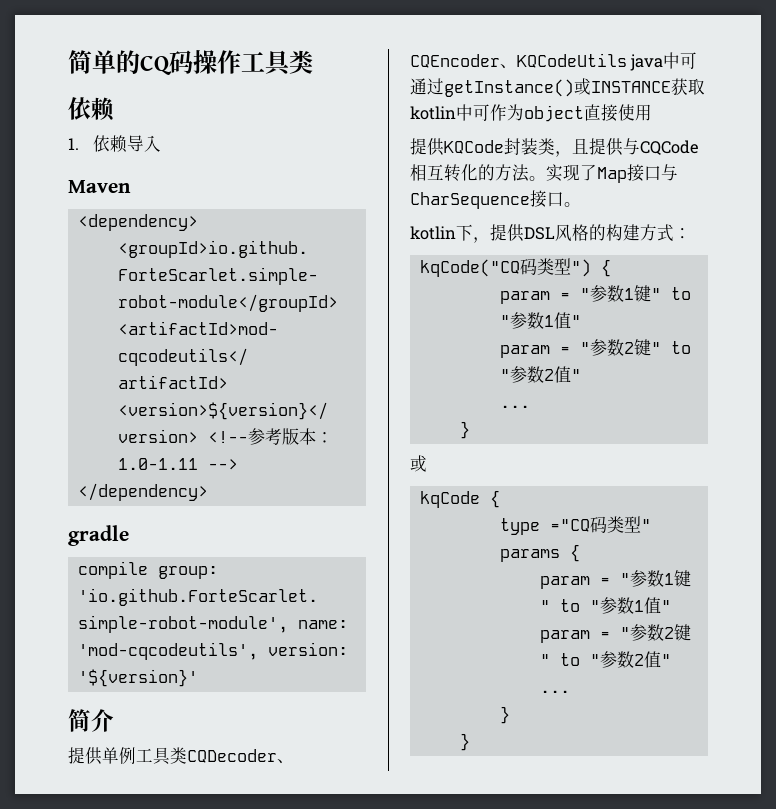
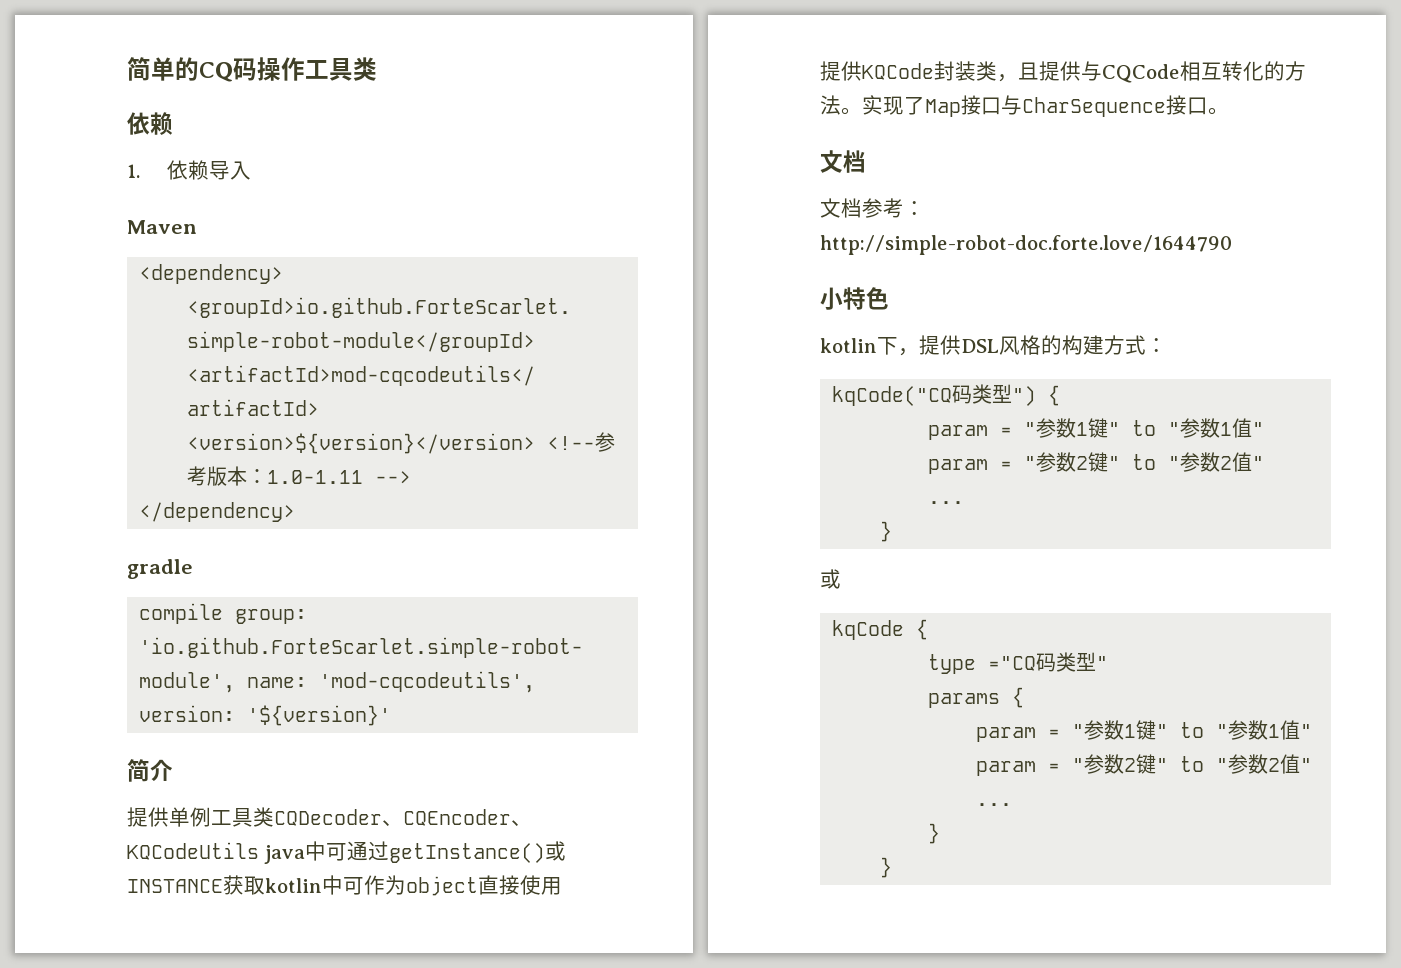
  实现了Map接口与CharSequence接口。
+ 文档
+ 文档参考：http://simple-robot-doc.forte.love/1644790
+ 小特色

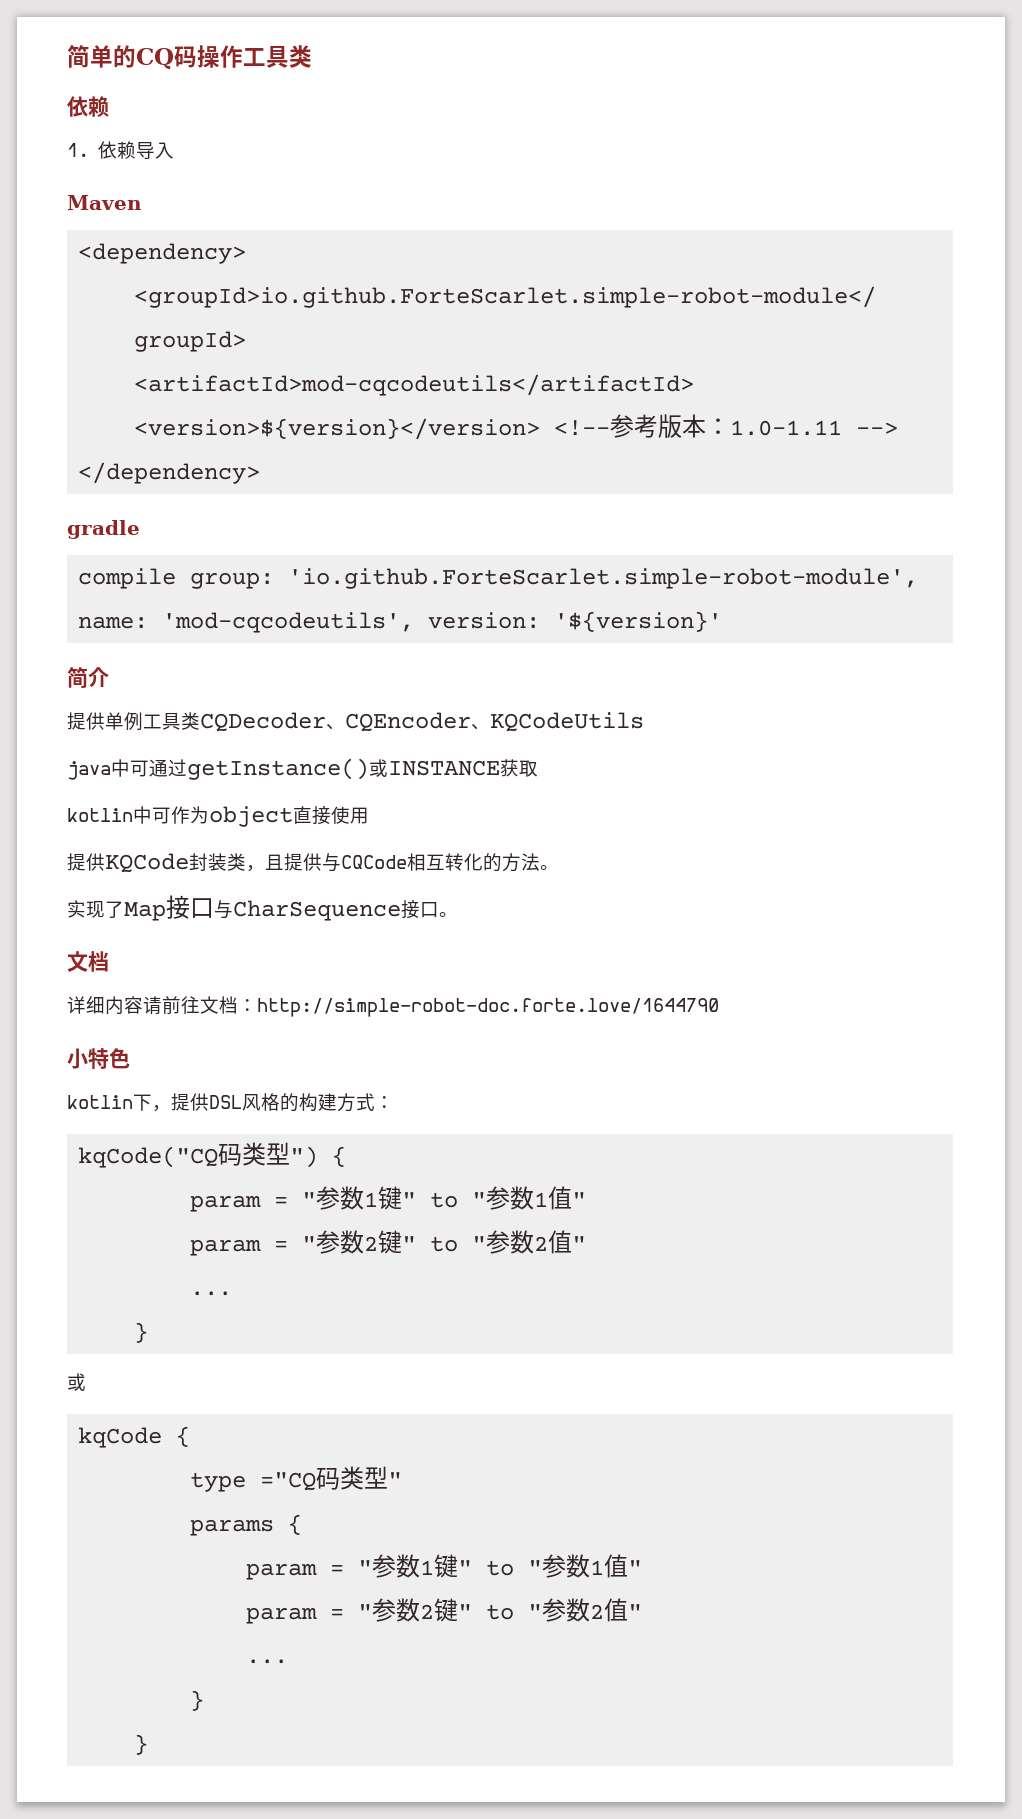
- 提供单例工具类CQDecoder、CQEncoder、KQCodeUtils java中可通过getInstance()或INSTANCE获取kotlin中可作为object直接使用
+ 提供单例工具类CQDecoder、CQEncoder、KQCodeUtils
+ java中可通过getInstance()或INSTANCE获取
+ kotlin中可作为object直接使用
- 提供KQCode封装类，且提供与CQCode相互转化的方法。实现了Map接口与CharSequence接口。
+ 提供KQCode封装类，且提供与CQCode相互转化的方法。
+ 实现了Map接口与CharSequence接口。
- 文档参考：http://simple-robot-doc.forte.love/1644790
+ 详细内容请前往文档：http://simple-robot-doc.forte.love/1644790

